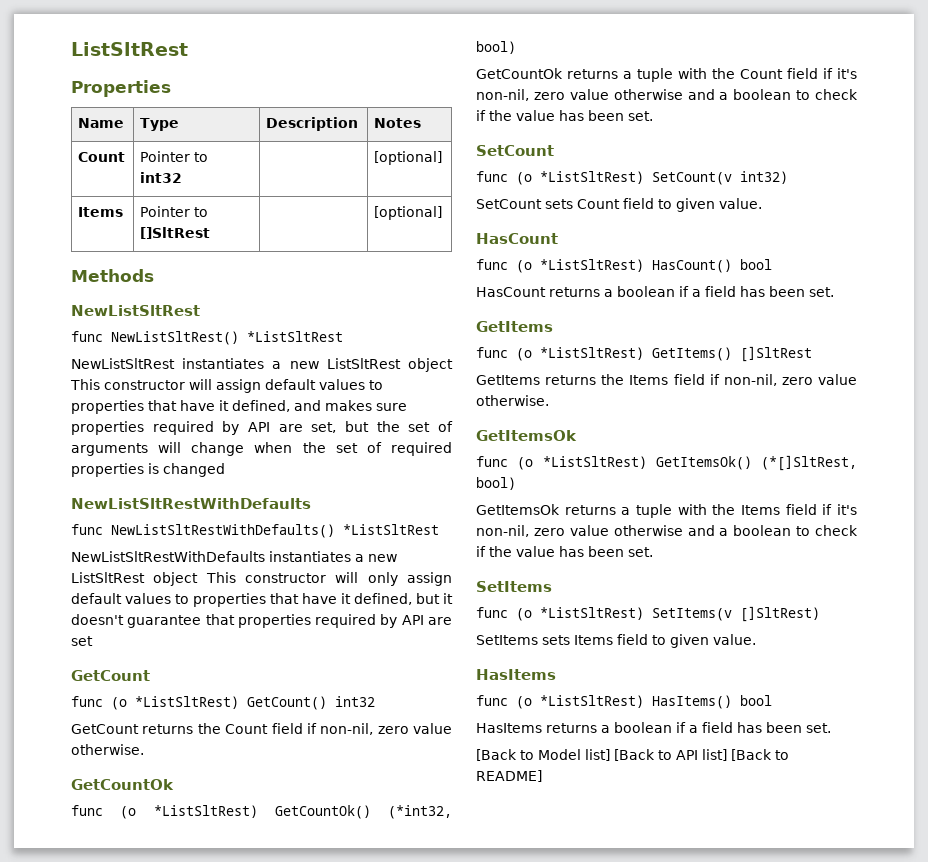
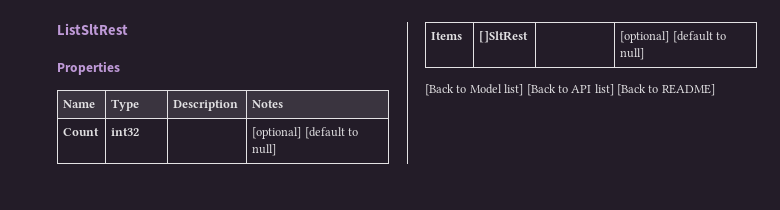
- Count | Pointer to int32 | | [optional]
+ Count | int32 | | [optional] [default to null]
- Items | Pointer to []SltRest | | [optional]
- Methods
- NewListSltRest
- func NewListSltRest() *ListSltRest
- NewListSltRest instantiates a new ListSltRest object This constructor will assign default values to properties that have it defined, and makes sure properties required by API are set, but the set of arguments will change when the set of required properties is changed
- NewListSltRestWithDefaults
- func NewListSltRestWithDefaults() *ListSltRest
- NewListSltRestWithDefaults instantiates a new ListSltRest object This constructor will only assign default values to properties that have it defined, but it doesn't guarantee that properties required by API are set
- GetCount
- func (o *ListSltRest) GetCount() int32
- GetCount returns the Count field if non-nil, zero value otherwise.
- GetCountOk
- func (o *ListSltRest) GetCountOk() (*int32, bool)
- GetCountOk returns a tuple with the Count field if it's non-nil, zero value otherwise and a boolean to check if the value has been set.
- SetCount
- func (o *ListSltRest) SetCount(v int32)
- SetCount sets Count field to given value.
- HasCount
- func (o *ListSltRest) HasCount() bool
- HasCount returns a boolean if a field has been set.
- GetItems
- func (o *ListSltRest) GetItems() []SltRest
- GetItems returns the Items field if non-nil, zero value otherwise.
- GetItemsOk
- func (o *ListSltRest) GetItemsOk() (*[]SltRest, bool)
- GetItemsOk returns a tuple with the Items field if it's non-nil, zero value otherwise and a boolean to check if the value has been set.
- SetItems
- func (o *ListSltRest) SetItems(v []SltRest)
- SetItems sets Items field to given value.
- HasItems
- func (o *ListSltRest) HasItems() bool
- HasItems returns a boolean if a field has been set.
+ Items | []SltRest | | [optional] [default to null]

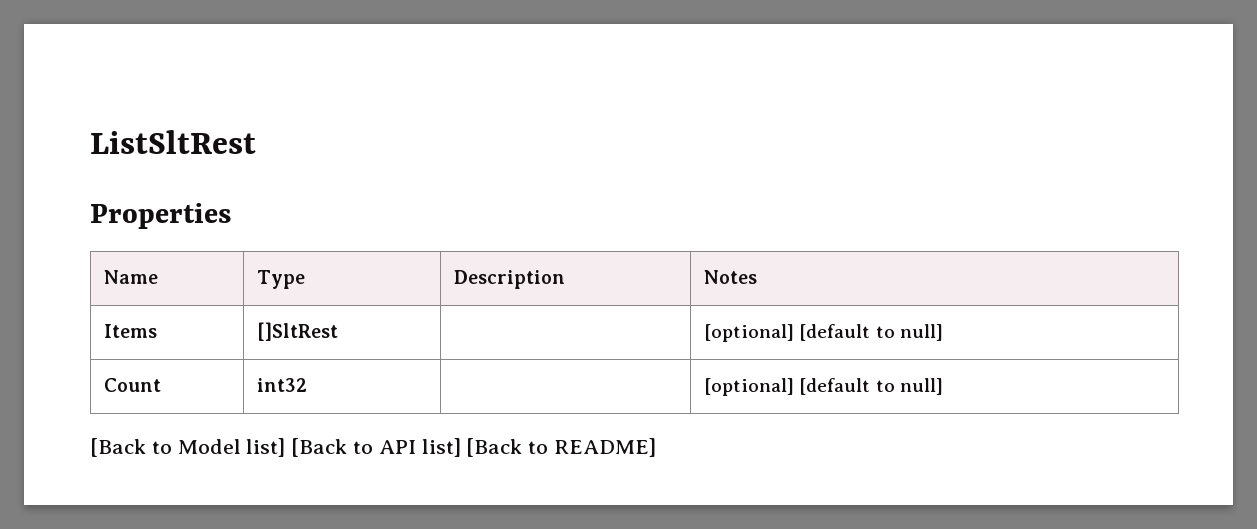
+ Items | []SltRest | | [optional] [default to null]
  Count | int32 | | [optional] [default to null]
- Items | []SltRest | | [optional] [default to null]

